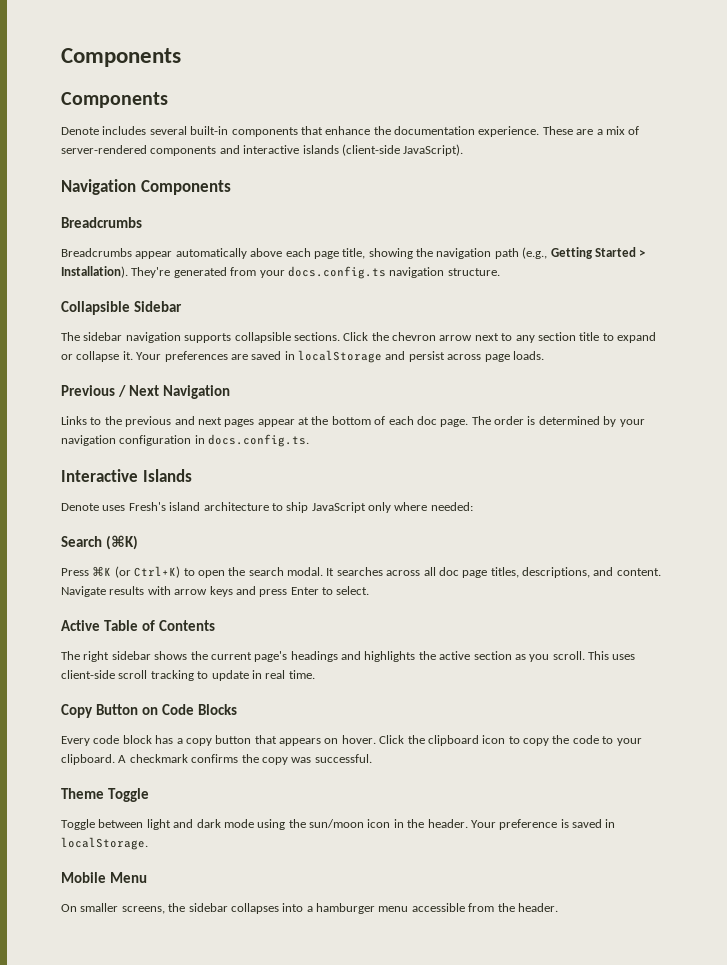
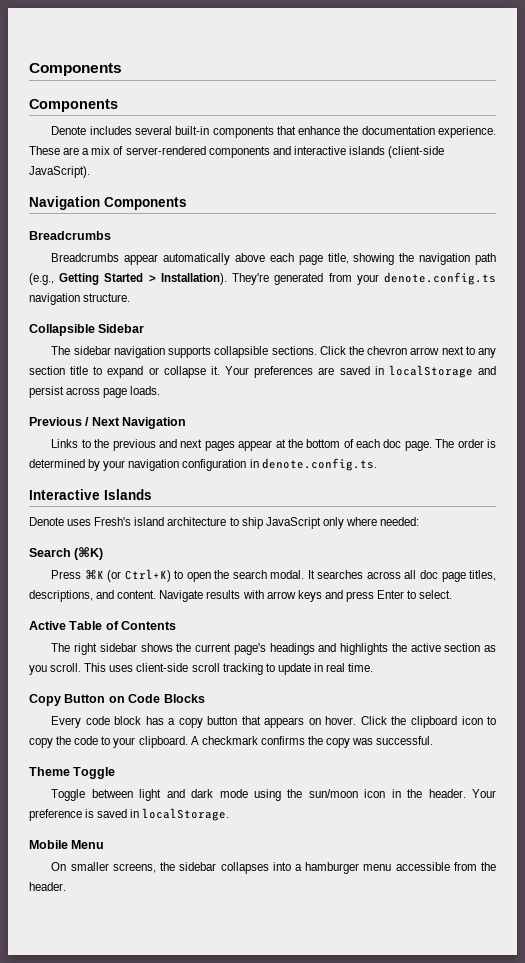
- They're generated from your docs.config.ts navigation structure.
+ They're generated from your denote.config.ts navigation structure.
- The order is determined by your navigation configuration in docs.config.ts.
+ The order is determined by your navigation configuration in denote.config.ts.

